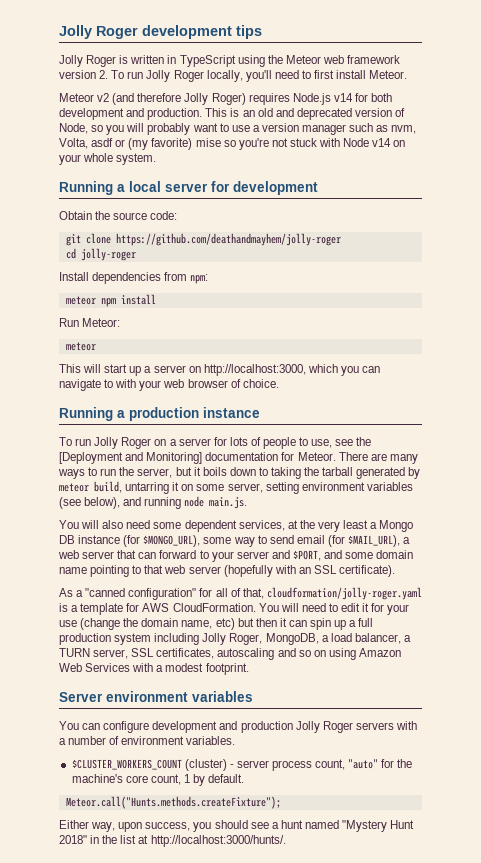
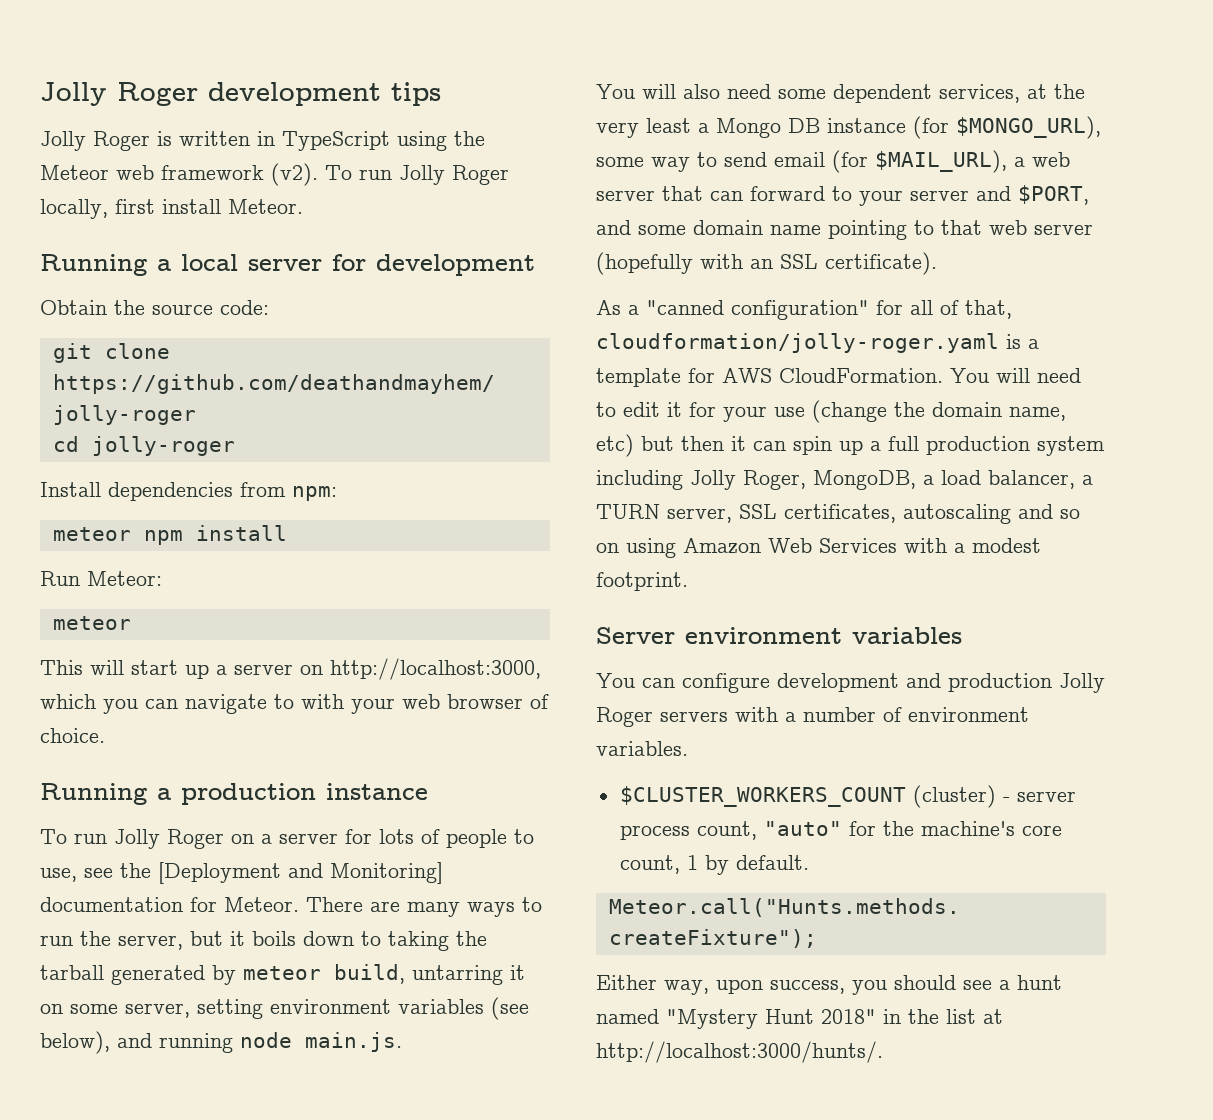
- Jolly Roger is written in TypeScript using the Meteor web framework version 2. To run Jolly Roger locally, you'll need to first install Meteor.
+ Jolly Roger is written in TypeScript using the Meteor web framework (v2). To run Jolly Roger locally, first install Meteor.
- Meteor v2 (and therefore Jolly Roger) requires Node.js v14 for both development and production. This is an old and deprecated version of Node, so you will probably want to use a version manager such as nvm, Volta, asdf or (my favorite) mise so you're not stuck with Node v14 on your whole system.

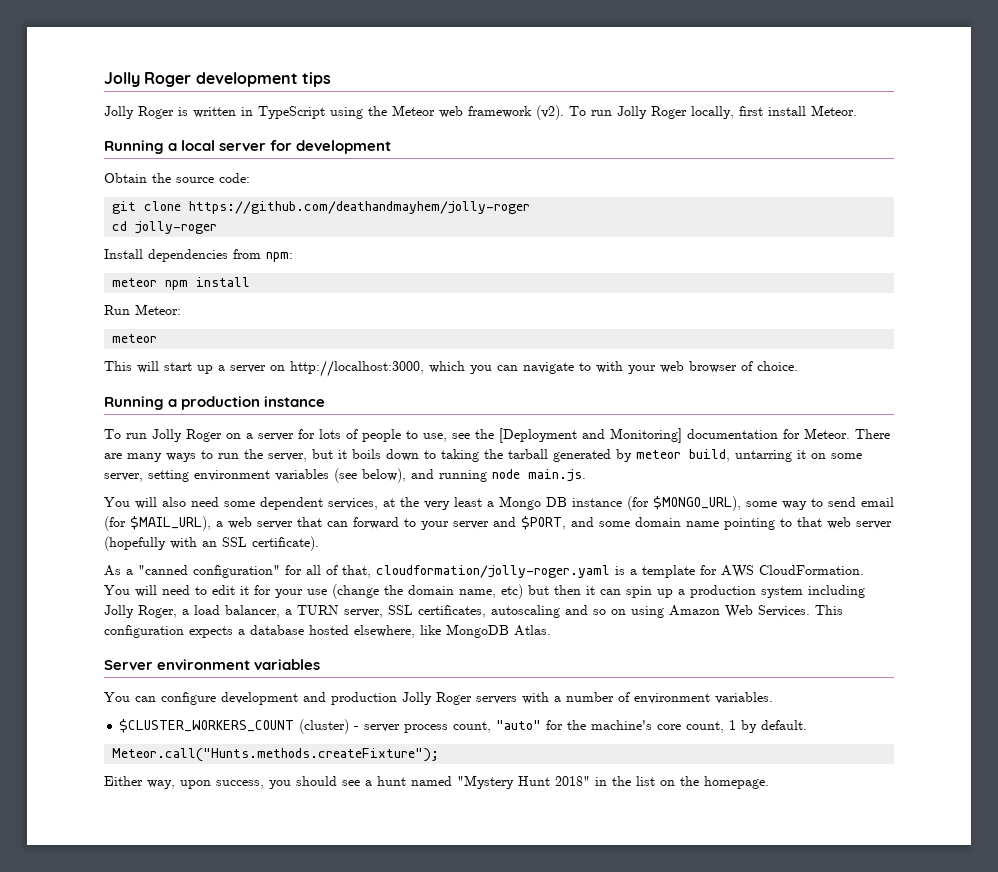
- You will need to edit it for your use (change the domain name, etc) but then it can spin up a full production system including Jolly Roger, MongoDB, a load balancer, a TURN server, SSL certificates, autoscaling and so on using Amazon Web Services with a modest footprint.
+ You will need to edit it for your use (change the domain name, etc) but then it can spin up a production system including Jolly Roger, a load balancer, a TURN server, SSL certificates, autoscaling and so on using Amazon Web Services. This configuration expects a database hosted elsewhere, like MongoDB Atlas.
- Either way, upon success, you should see a hunt named "Mystery Hunt 2018" in the list at http://localhost:3000/hunts/.
+ Either way, upon success, you should see a hunt named "Mystery Hunt 2018" in the list on the homepage.

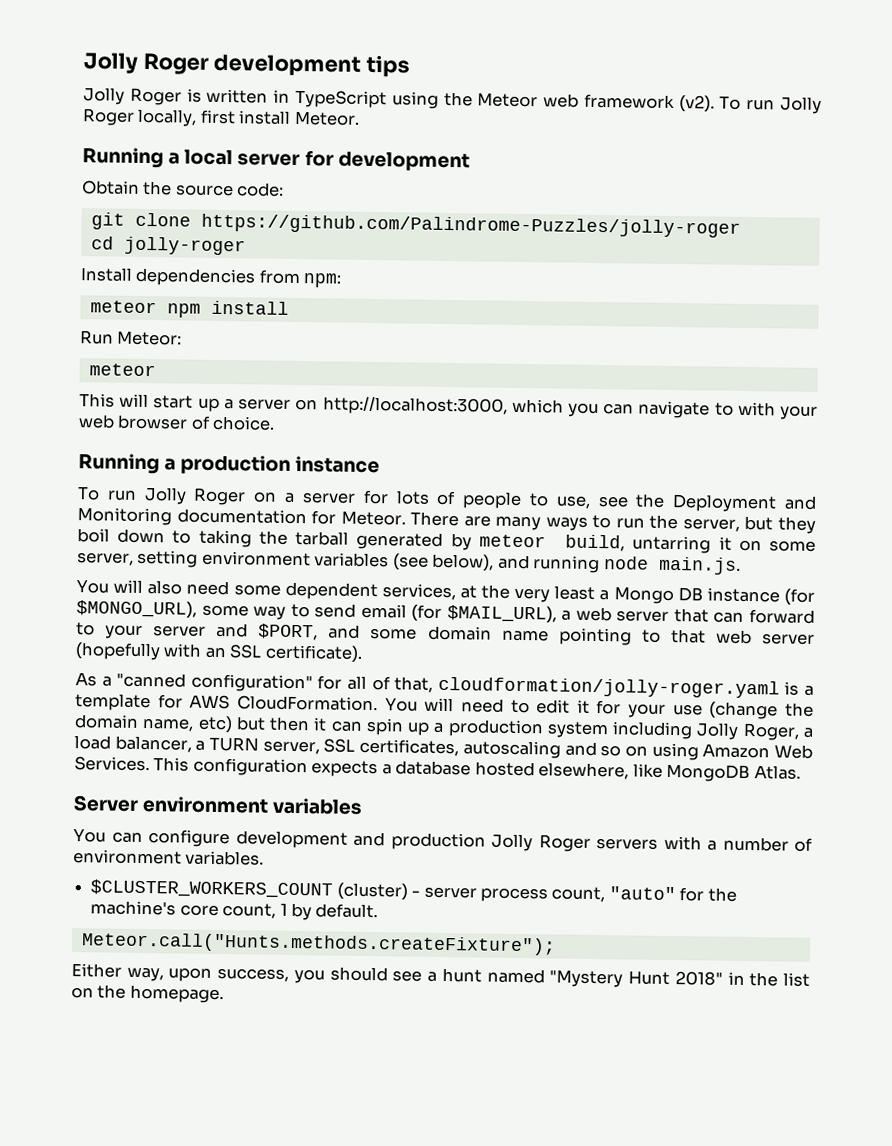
- git clone https://github.com/deathandmayhem/jolly-roger
+ git clone https://github.com/Palindrome-Puzzles/jolly-roger
- To run Jolly Roger on a server for lots of people to use, see the [Deployment and Monitoring] documentation for Meteor.
+ To run Jolly Roger on a server for lots of people to use, see the Deployment and Monitoring documentation for Meteor.
- There are many ways to run the server, but it boils down to taking the tarball generated by meteor build, untarring it on some server, setting environment variables (see below), and running node main.js.
+ There are many ways to run the server, but they boil down to taking the tarball generated by meteor build, untarring it on some server, setting environment variables (see below), and running node main.js.

